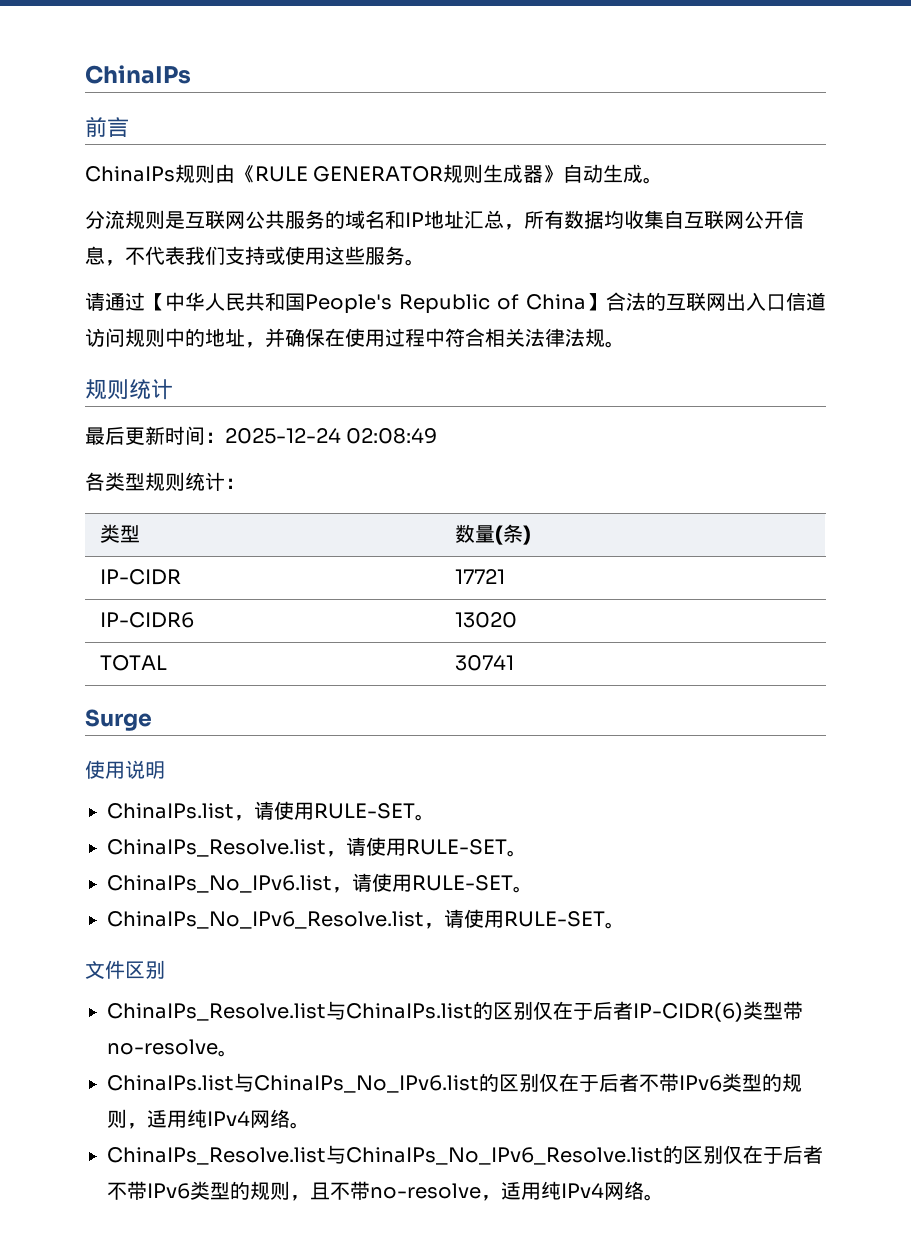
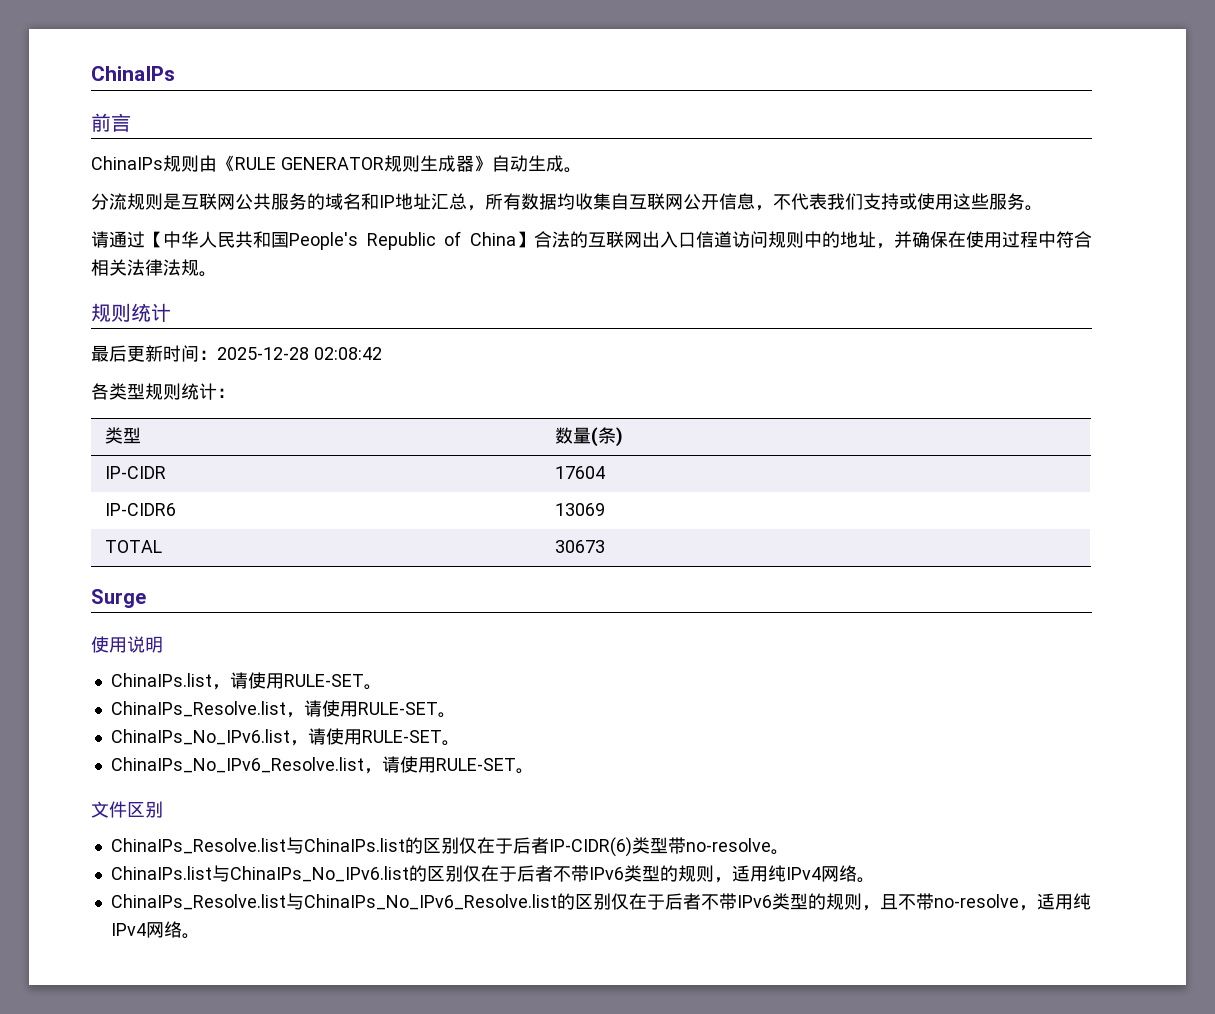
- 最后更新时间：2025-12-24 02:08:49
+ 最后更新时间：2025-12-28 02:08:42
- IP-CIDR | 17721
+ IP-CIDR | 17604
- IP-CIDR6 | 13020
+ IP-CIDR6 | 13069
- TOTAL | 30741
+ TOTAL | 30673

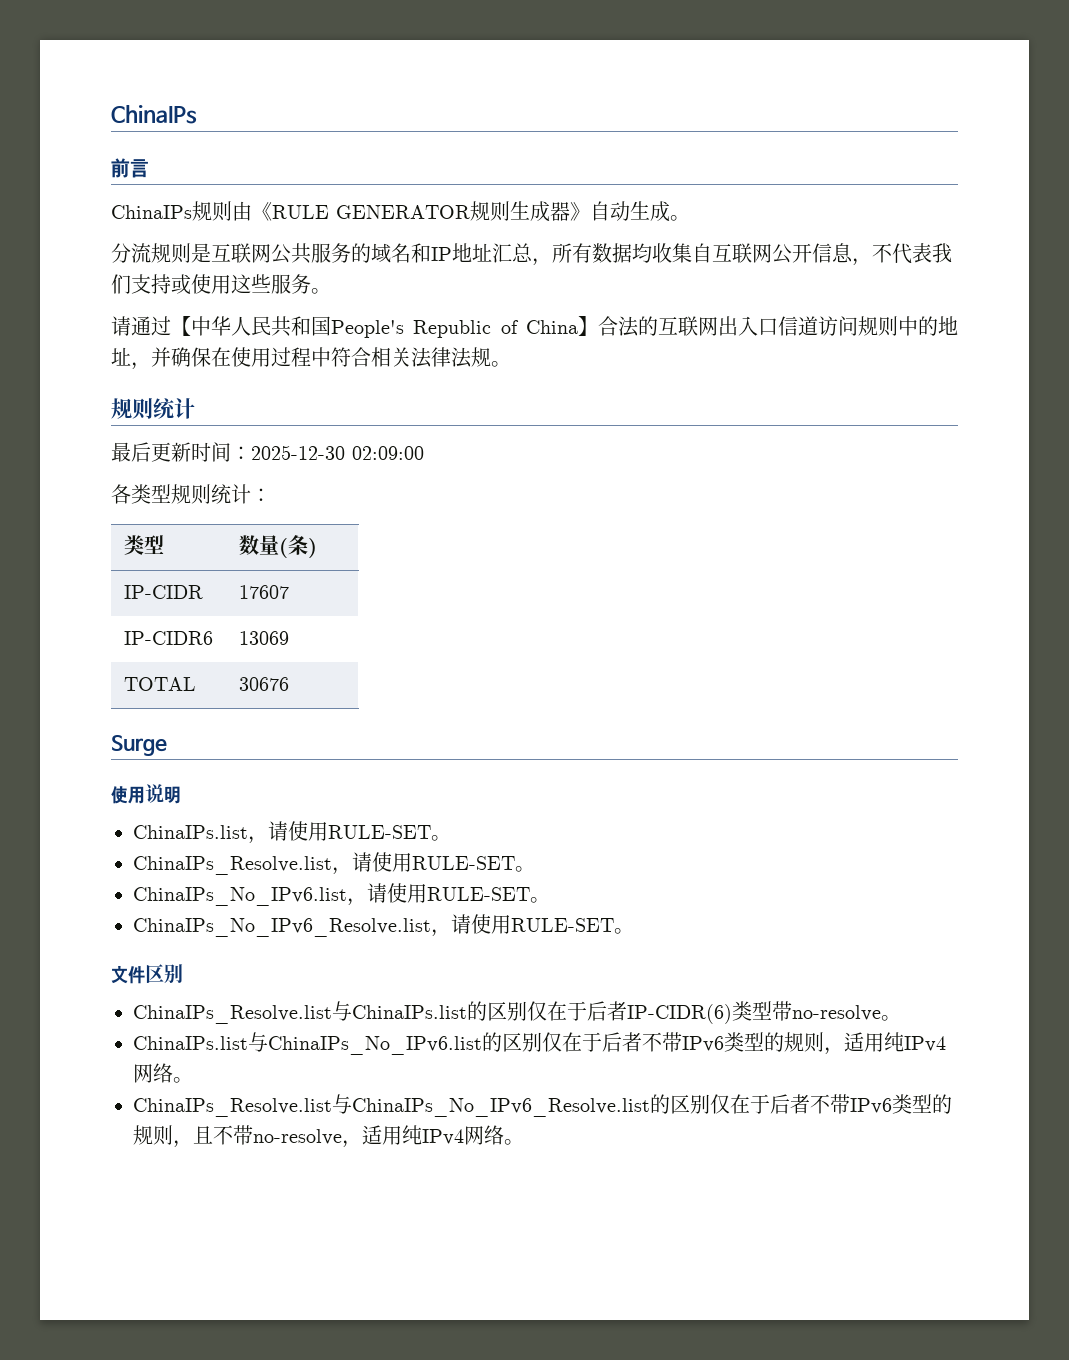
- 最后更新时间：2025-12-28 02:08:42
+ 最后更新时间：2025-12-30 02:09:00
- IP-CIDR | 17604
+ IP-CIDR | 17607
- TOTAL | 30673
+ TOTAL | 30676

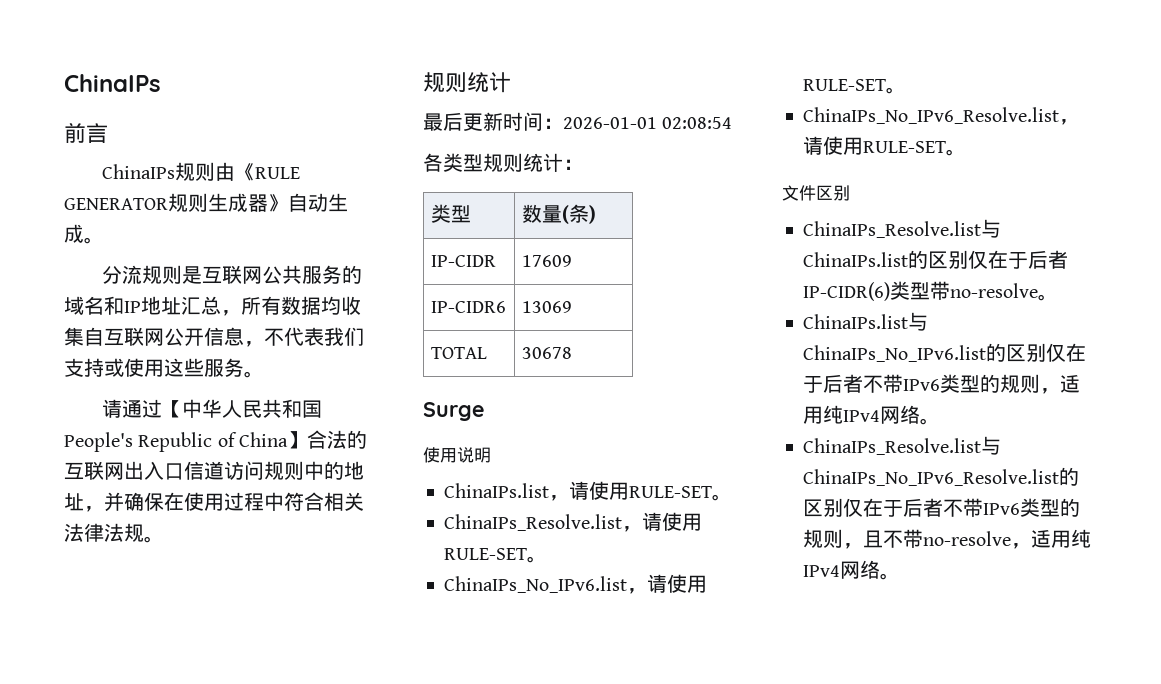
- 最后更新时间：2025-12-30 02:09:00
+ 最后更新时间：2026-01-01 02:08:54
- IP-CIDR | 17607
+ IP-CIDR | 17609
- TOTAL | 30676
+ TOTAL | 30678

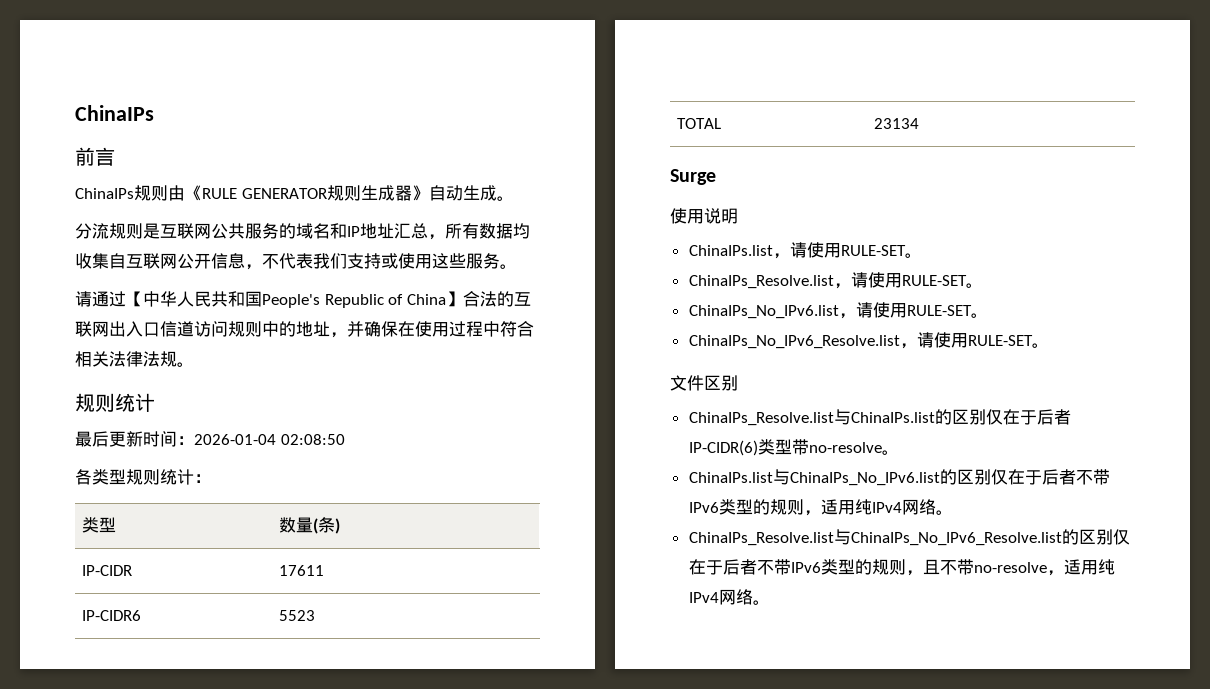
- 最后更新时间：2026-01-01 02:08:54
+ 最后更新时间：2026-01-04 02:08:50
- IP-CIDR | 17609
+ IP-CIDR | 17611
- IP-CIDR6 | 13069
+ IP-CIDR6 | 5523
- TOTAL | 30678
+ TOTAL | 23134

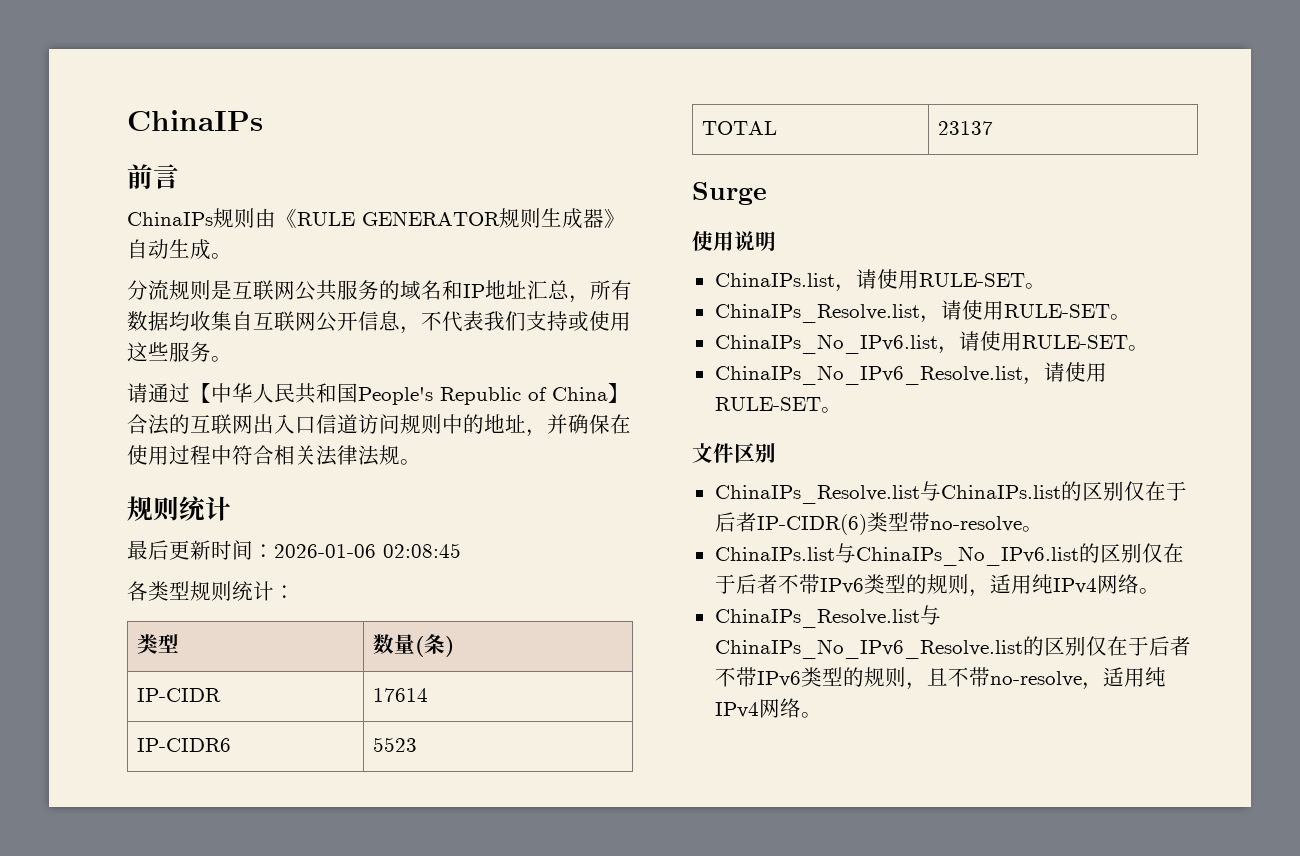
- 最后更新时间：2026-01-04 02:08:50
+ 最后更新时间：2026-01-06 02:08:45
- IP-CIDR | 17611
+ IP-CIDR | 17614
- TOTAL | 23134
+ TOTAL | 23137

